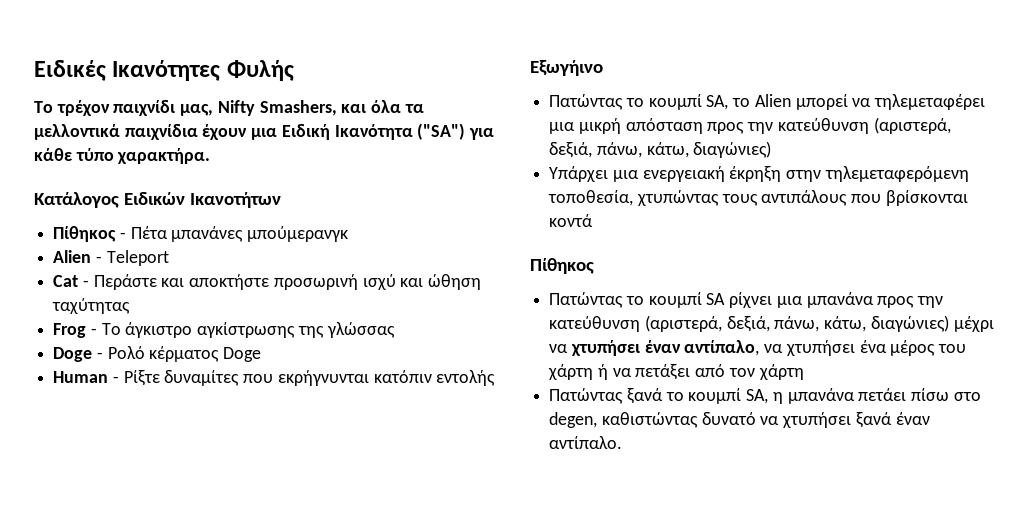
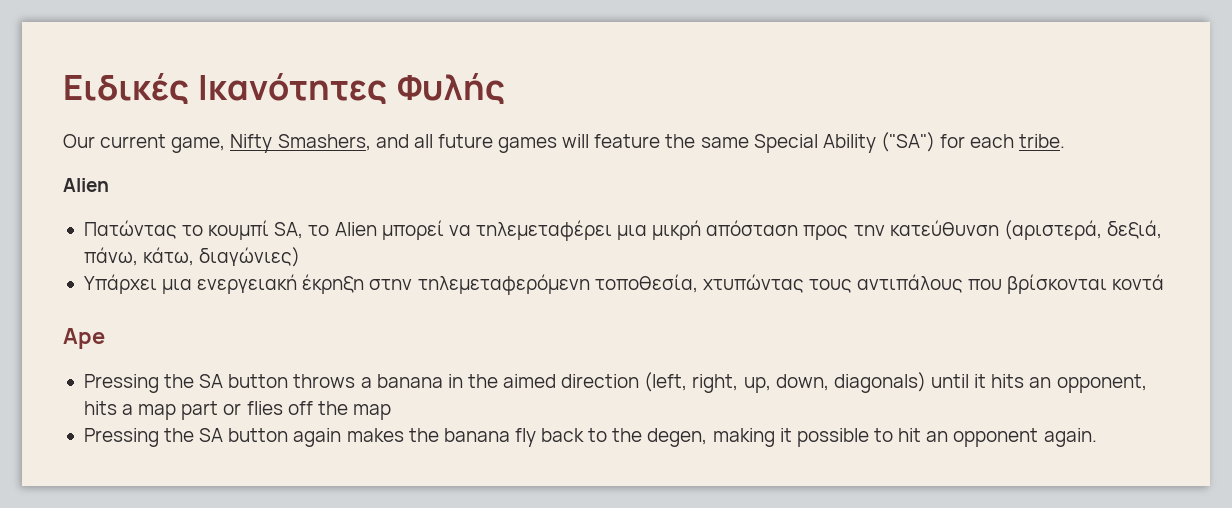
- Το τρέχον παιχνίδι μας, Nifty Smashers, και όλα τα μελλοντικά παιχνίδια έχουν μια Ειδική Ικανότητα ("SA") για κάθε τύπο χαρακτήρα.
- Κατάλογος Ειδικών Ικανοτήτων
- Πίθηκος - Πέτα μπανάνες μπούμερανγκ
- Alien - Teleport
- Cat - Περάστε και αποκτήστε προσωρινή ισχύ και ώθηση ταχύτητας
- Frog - Το άγκιστρο αγκίστρωσης της γλώσσας
- Doge - Ρολό κέρματος Doge
- Human - Ρίξτε δυναμίτες που εκρήγνυνται κατόπιν εντολής
- Εξωγήινο
+ Our current game, Nifty Smashers, and all future games will feature the same Special Ability ("SA") for each tribe.
+ Alien
  Υπάρχει μια ενεργειακή έκρηξη στην τηλεμεταφερόμενη τοποθεσία, χτυπώντας τους αντιπάλους που βρίσκονται κοντά
- Πίθηκος
- Πατώντας το κουμπί SA ρίχνει μια μπανάνα προς την κατεύθυνση (αριστερά, δεξιά, πάνω, κάτω, διαγώνιες) μέχρι να χτυπήσει έναν αντίπαλο, να χτυπήσει ένα μέρος του χάρτη ή να πετάξει από τον χάρτη
- Πατώντας ξανά το κουμπί SA, η μπανάνα πετάει πίσω στο degen, καθιστώντας δυνατό να χτυπήσει ξανά έναν αντίπαλο.
+ Ape
+ Pressing the SA button throws a banana in the aimed direction (left, right, up, down, diagonals) until it hits an opponent, hits a map part or flies off the map
+ Pressing the SA button again makes the banana fly back to the degen, making it possible to hit an opponent again.

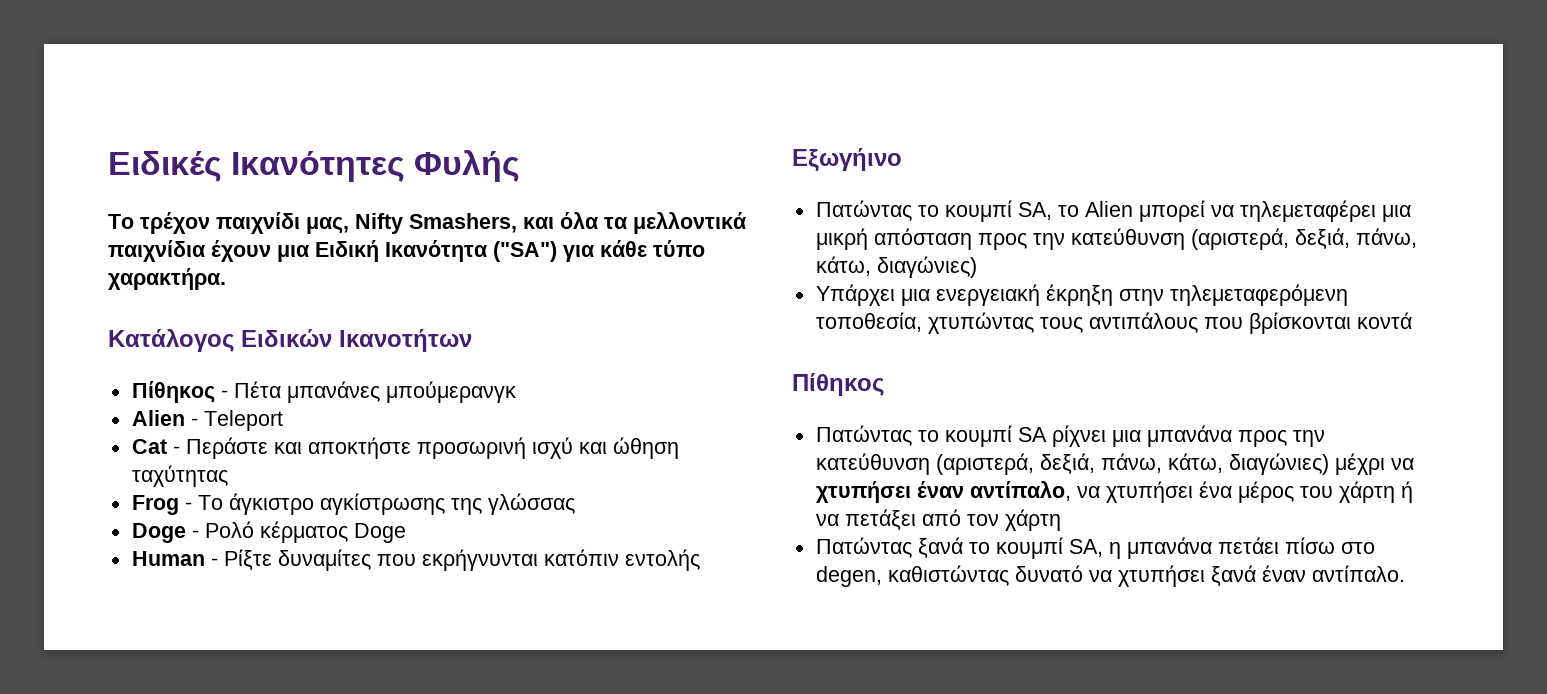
- Our current game, Nifty Smashers, and all future games will feature the same Special Ability ("SA") for each tribe.
- Alien
+ Το τρέχον παιχνίδι μας, Nifty Smashers, και όλα τα μελλοντικά παιχνίδια έχουν μια Ειδική Ικανότητα ("SA") για κάθε τύπο χαρακτήρα.
+ Κατάλογος Ειδικών Ικανοτήτων
+ Πίθηκος - Πέτα μπανάνες μπούμερανγκ
+ Alien - Teleport
+ Cat - Περάστε και αποκτήστε προσωρινή ισχύ και ώθηση ταχύτητας
+ Frog - Το άγκιστρο αγκίστρωσης της γλώσσας
+ Doge - Ρολό κέρματος Doge
+ Human - Ρίξτε δυναμίτες που εκρήγνυνται κατόπιν εντολής
+ Εξωγήινο
  Υπάρχει μια ενεργειακή έκρηξη στην τηλεμεταφερόμενη τοποθεσία, χτυπώντας τους αντιπάλους που βρίσκονται κοντά
- Ape
- Pressing the SA button throws a banana in the aimed direction (left, right, up, down, diagonals) until it hits an opponent, hits a map part or flies off the map
- Pressing the SA button again makes the banana fly back to the degen, making it possible to hit an opponent again.
+ Πίθηκος
+ Πατώντας το κουμπί SA ρίχνει μια μπανάνα προς την κατεύθυνση (αριστερά, δεξιά, πάνω, κάτω, διαγώνιες) μέχρι να χτυπήσει έναν αντίπαλο, να χτυπήσει ένα μέρος του χάρτη ή να πετάξει από τον χάρτη
+ Πατώντας ξανά το κουμπί SA, η μπανάνα πετάει πίσω στο degen, καθιστώντας δυνατό να χτυπήσει ξανά έναν αντίπαλο.

